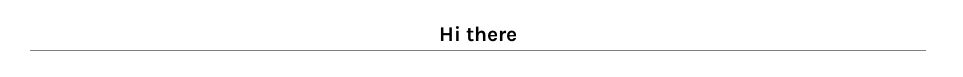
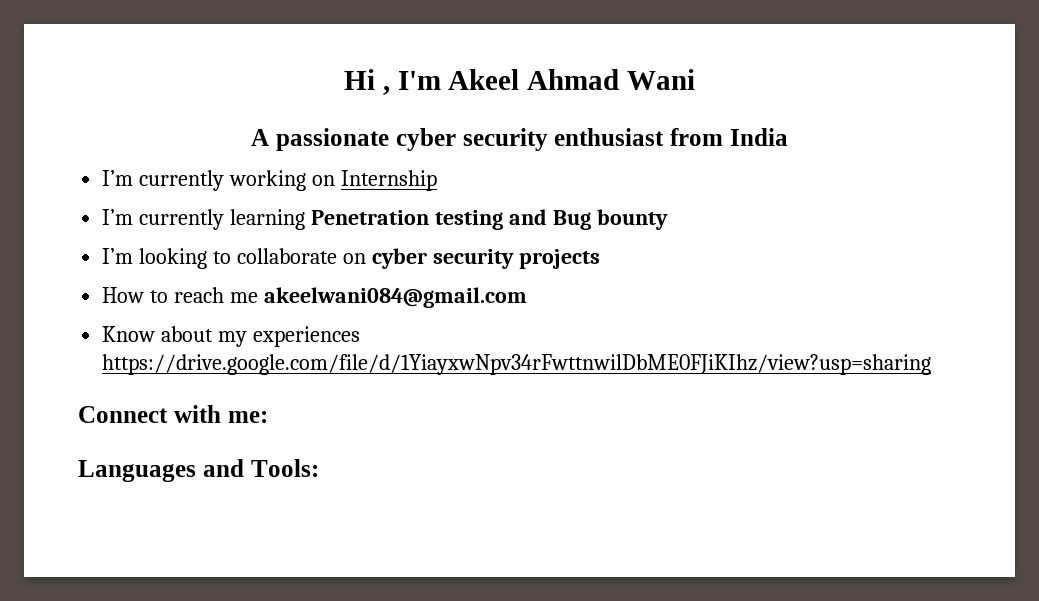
- Hi there
+ Hi , I'm Akeel Ahmad Wani
+ A passionate cyber security enthusiast from India
+ I’m currently working on Internship
+ I’m currently learning Penetration testing and Bug bounty
+ I’m looking to collaborate on cyber security projects
+ How to reach me akeelwani084@gmail.com
+ Know about my experiences https://drive.google.com/file/d/1YiayxwNpv34rFwttnwilDbME0FJiKIhz/view?usp=sharing
+ Connect with me:
+ Languages and Tools:

